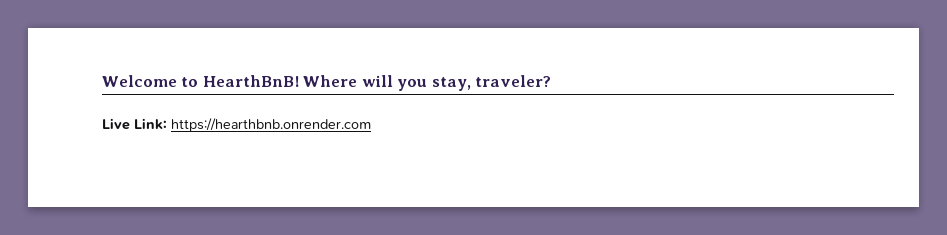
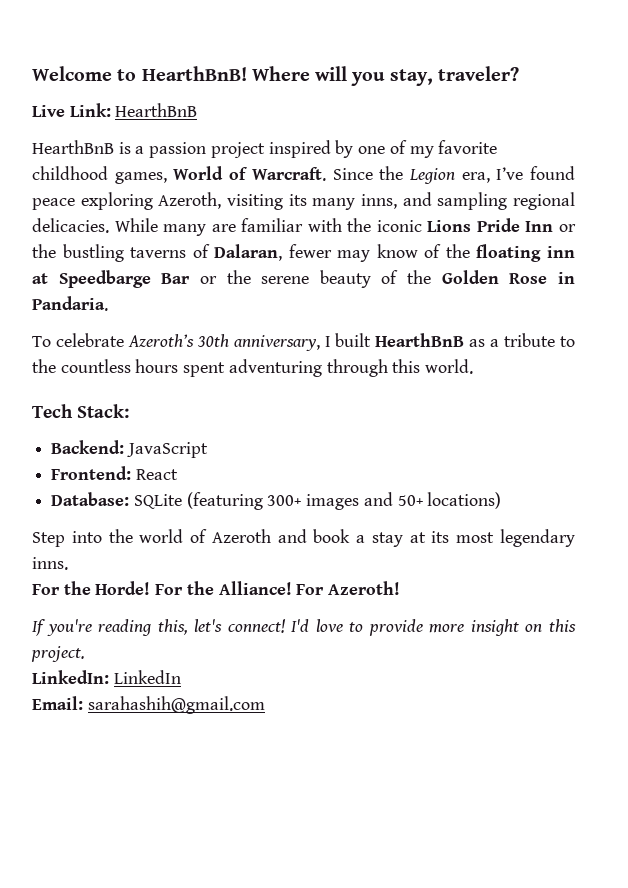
- Live Link: https://hearthbnb.onrender.com
+ Live Link: HearthBnB
+ HearthBnB is a passion project inspired by one of my favorite childhood games, World of Warcraft. Since the Legion era, I’ve found peace exploring Azeroth, visiting its many inns, and sampling regional delicacies. While many are familiar with the iconic Lions Pride Inn or the bustling taverns of Dalaran, fewer may know of the floating inn at Speedbarge Bar or the serene beauty of the Golden Rose in Pandaria.
+ To celebrate Azeroth’s 30th anniversary, I built HearthBnB as a tribute to the countless hours spent adventuring through this world.
+ Tech Stack:
+ Backend: JavaScript
+ Frontend: React
+ Database: SQLite (featuring 300+ images and 50+ locations)
+ Step into the world of Azeroth and book a stay at its most legendary inns.
+ For the Horde! For the Alliance! For Azeroth!
+ If you're reading this, let's connect! I'd love to provide more insight on this project.
+ LinkedIn: LinkedIn
+ Email: sarahashih@gmail.com

